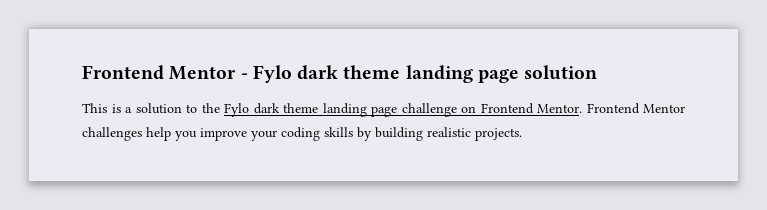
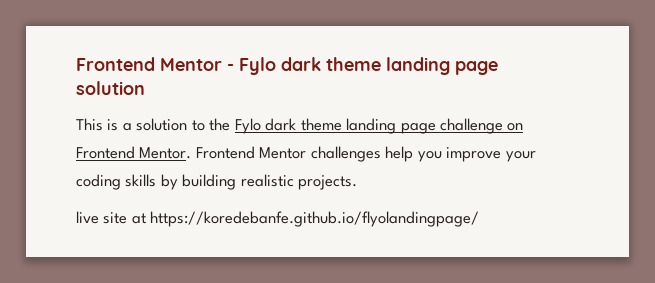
+ live site at https://koredebanfe.github.io/flyolandingpage/

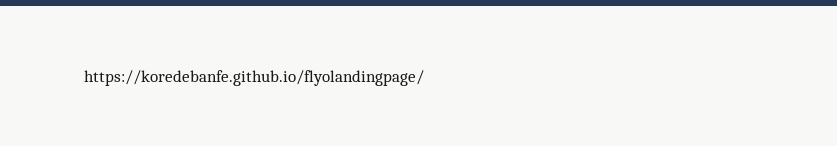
- Frontend Mentor - Fylo dark theme landing page solution
- This is a solution to the Fylo dark theme landing page challenge on Frontend Mentor. Frontend Mentor challenges help you improve your coding skills by building realistic projects.
- live site at https://koredebanfe.github.io/flyolandingpage/
+ https://koredebanfe.github.io/flyolandingpage/

